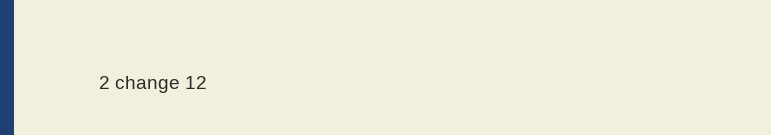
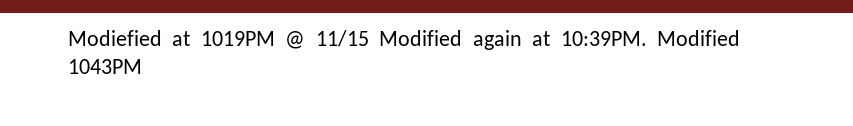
- 2 change 12
+ Modiefied at 1019PM @ 11/15 Modified again at 10:39PM. Modified 1043PM

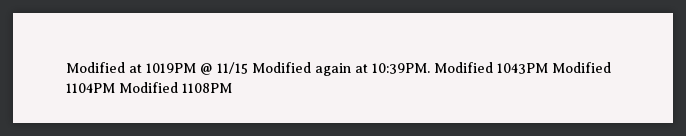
- Modiefied at 1019PM @ 11/15 Modified again at 10:39PM.
+ Modified at 1019PM @ 11/15 Modified again at 10:39PM.
- Modified 1043PM
+ Modified 1043PM Modified 1104PM Modified 1108PM

